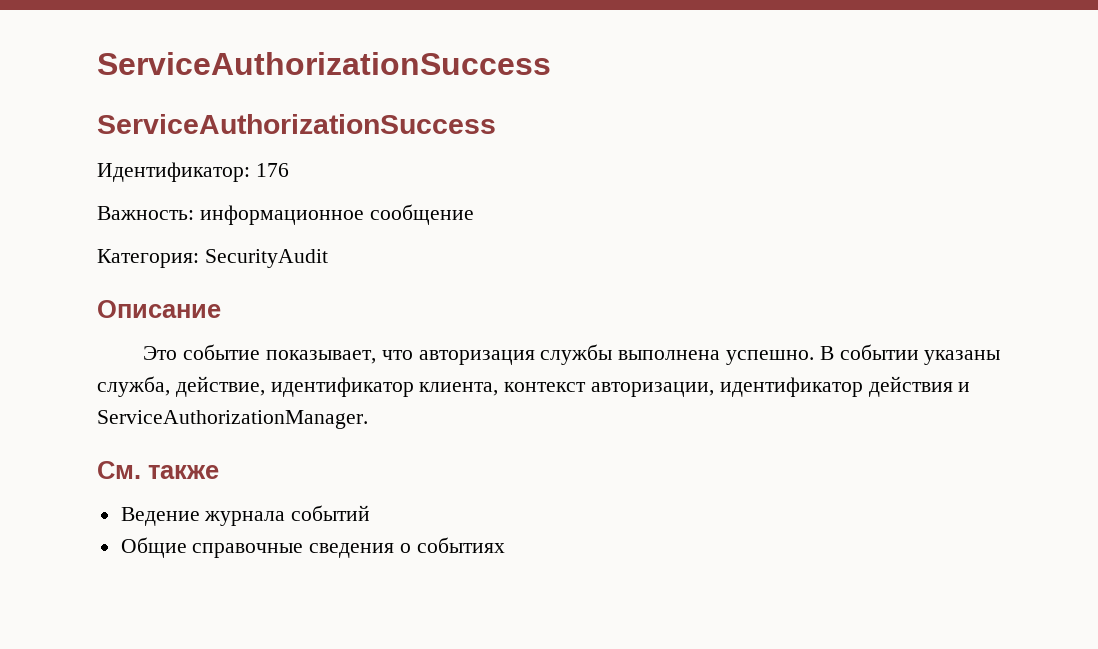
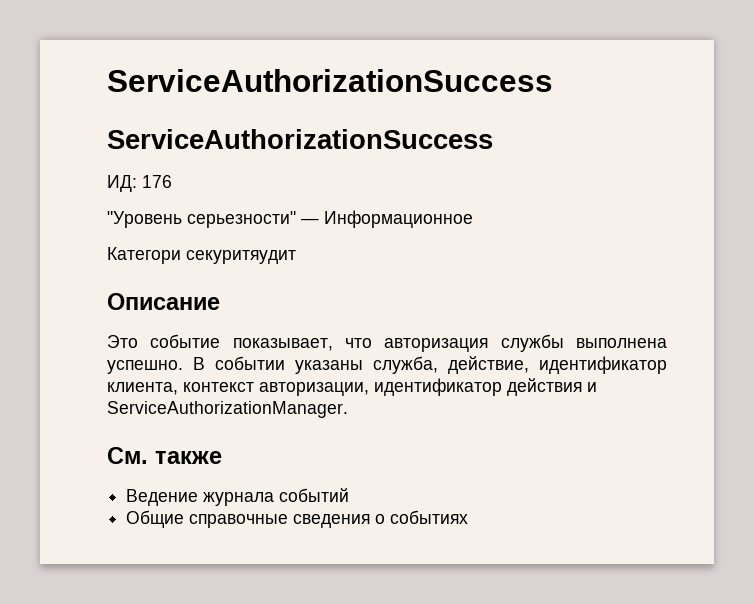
- Идентификатор: 176
+ ИД: 176
- Важность: информационное сообщение
- Категория: SecurityAudit
+ "Уровень серьезности" — Информационное
+ Категори секуритяудит

